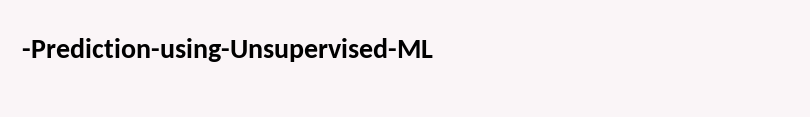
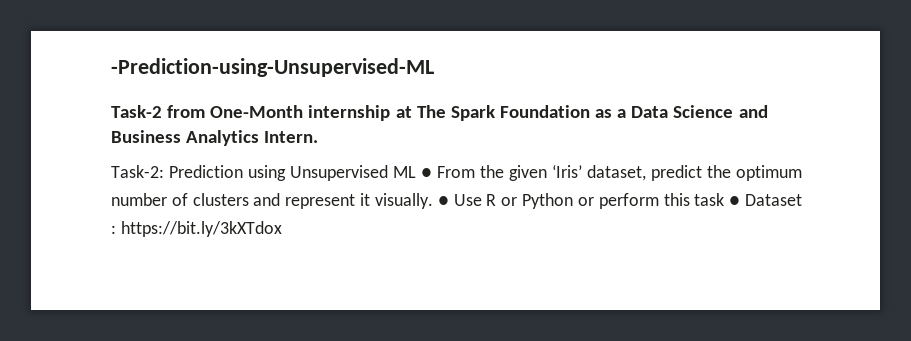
+ Task-2 from One-Month internship at The Spark Foundation as a Data Science and Business Analytics Intern.
+ Task-2: Prediction using Unsupervised ML ● From the given ‘Iris’ dataset, predict the optimum number of clusters and represent it visually. ● Use R or Python or perform this task ● Dataset : https://bit.ly/3kXTdox

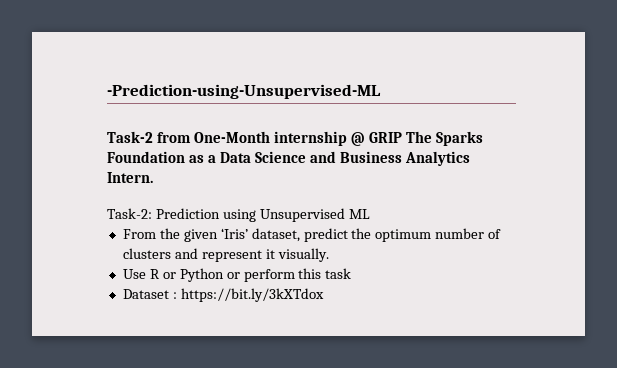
- Task-2 from One-Month internship at The Spark Foundation as a Data Science and Business Analytics Intern.
+ Task-2 from One-Month internship @ GRIP The Sparks Foundation as a Data Science and Business Analytics Intern.
- Task-2: Prediction using Unsupervised ML ● From the given ‘Iris’ dataset, predict the optimum number of clusters and represent it visually. ● Use R or Python or perform this task ● Dataset : https://bit.ly/3kXTdox
+ Task-2: Prediction using Unsupervised ML
+ From the given ‘Iris’ dataset, predict the optimum number of clusters and represent it visually.
+ Use R or Python or perform this task
+ Dataset : https://bit.ly/3kXTdox

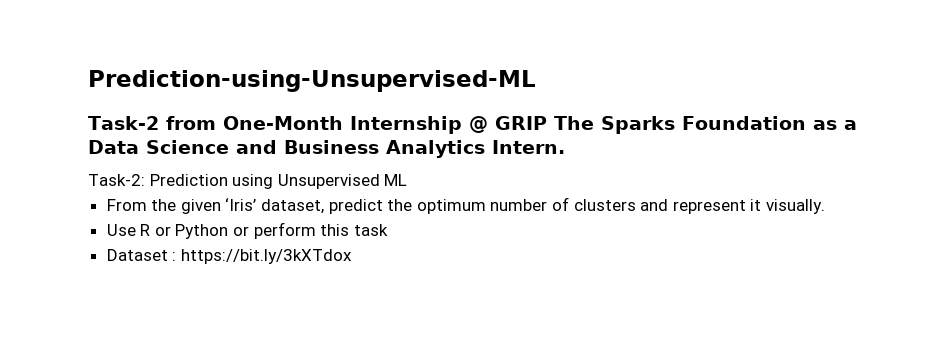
- -Prediction-using-Unsupervised-ML
+ Prediction-using-Unsupervised-ML
- Task-2 from One-Month internship @ GRIP The Sparks Foundation as a Data Science and Business Analytics Intern.
+ Task-2 from One-Month Internship @ GRIP The Sparks Foundation as a Data Science and Business Analytics Intern.

